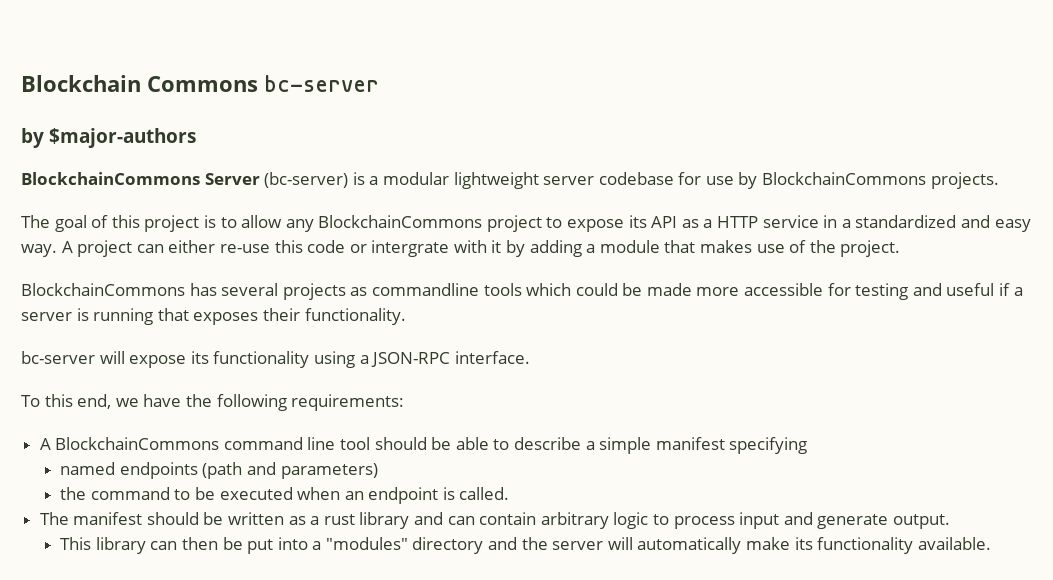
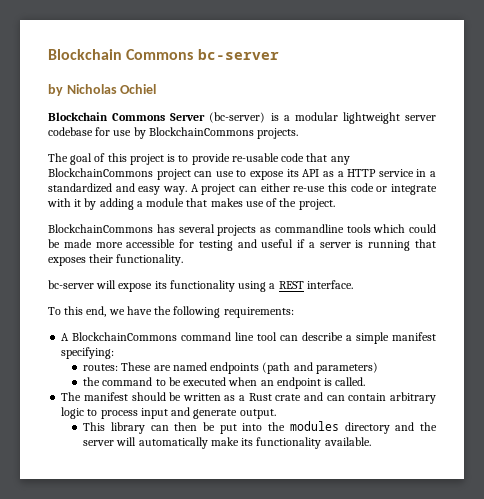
- by $major-authors
- BlockchainCommons Server (bc-server) is a modular lightweight server codebase for use by BlockchainCommons projects.
+ by Nicholas Ochiel
+ Blockchain Commons Server (bc-server) is a modular lightweight server codebase for use by BlockchainCommons projects.
- The goal of this project is to allow any BlockchainCommons project to expose its API as a HTTP service in a standardized and easy way.
+ The goal of this project is to provide re-usable code that any BlockchainCommons project can use to expose its API as a HTTP service in a standardized and easy way.
- A project can either re-use this code or intergrate with it by adding a module that makes use of the project.
+ A project can either re-use this code or integrate with it by adding a module that makes use of the project.
- bc-server will expose its functionality using a JSON-RPC interface.
+ bc-server will expose its functionality using a REST interface.
- A BlockchainCommons command line tool should be able to describe a simple manifest specifying
- named endpoints (path and parameters)
+ A BlockchainCommons command line tool can describe a simple manifest specifying:
+ routes: These are named endpoints (path and parameters)
- The manifest should be written as a rust library and can contain arbitrary logic to process input and generate output.
+ The manifest should be written as a Rust crate and can contain arbitrary logic to process input and generate output.
- This library can then be put into a "modules" directory and the server will automatically make its functionality available.
+ This library can then be put into the modules directory and the server will automatically make its functionality available.

